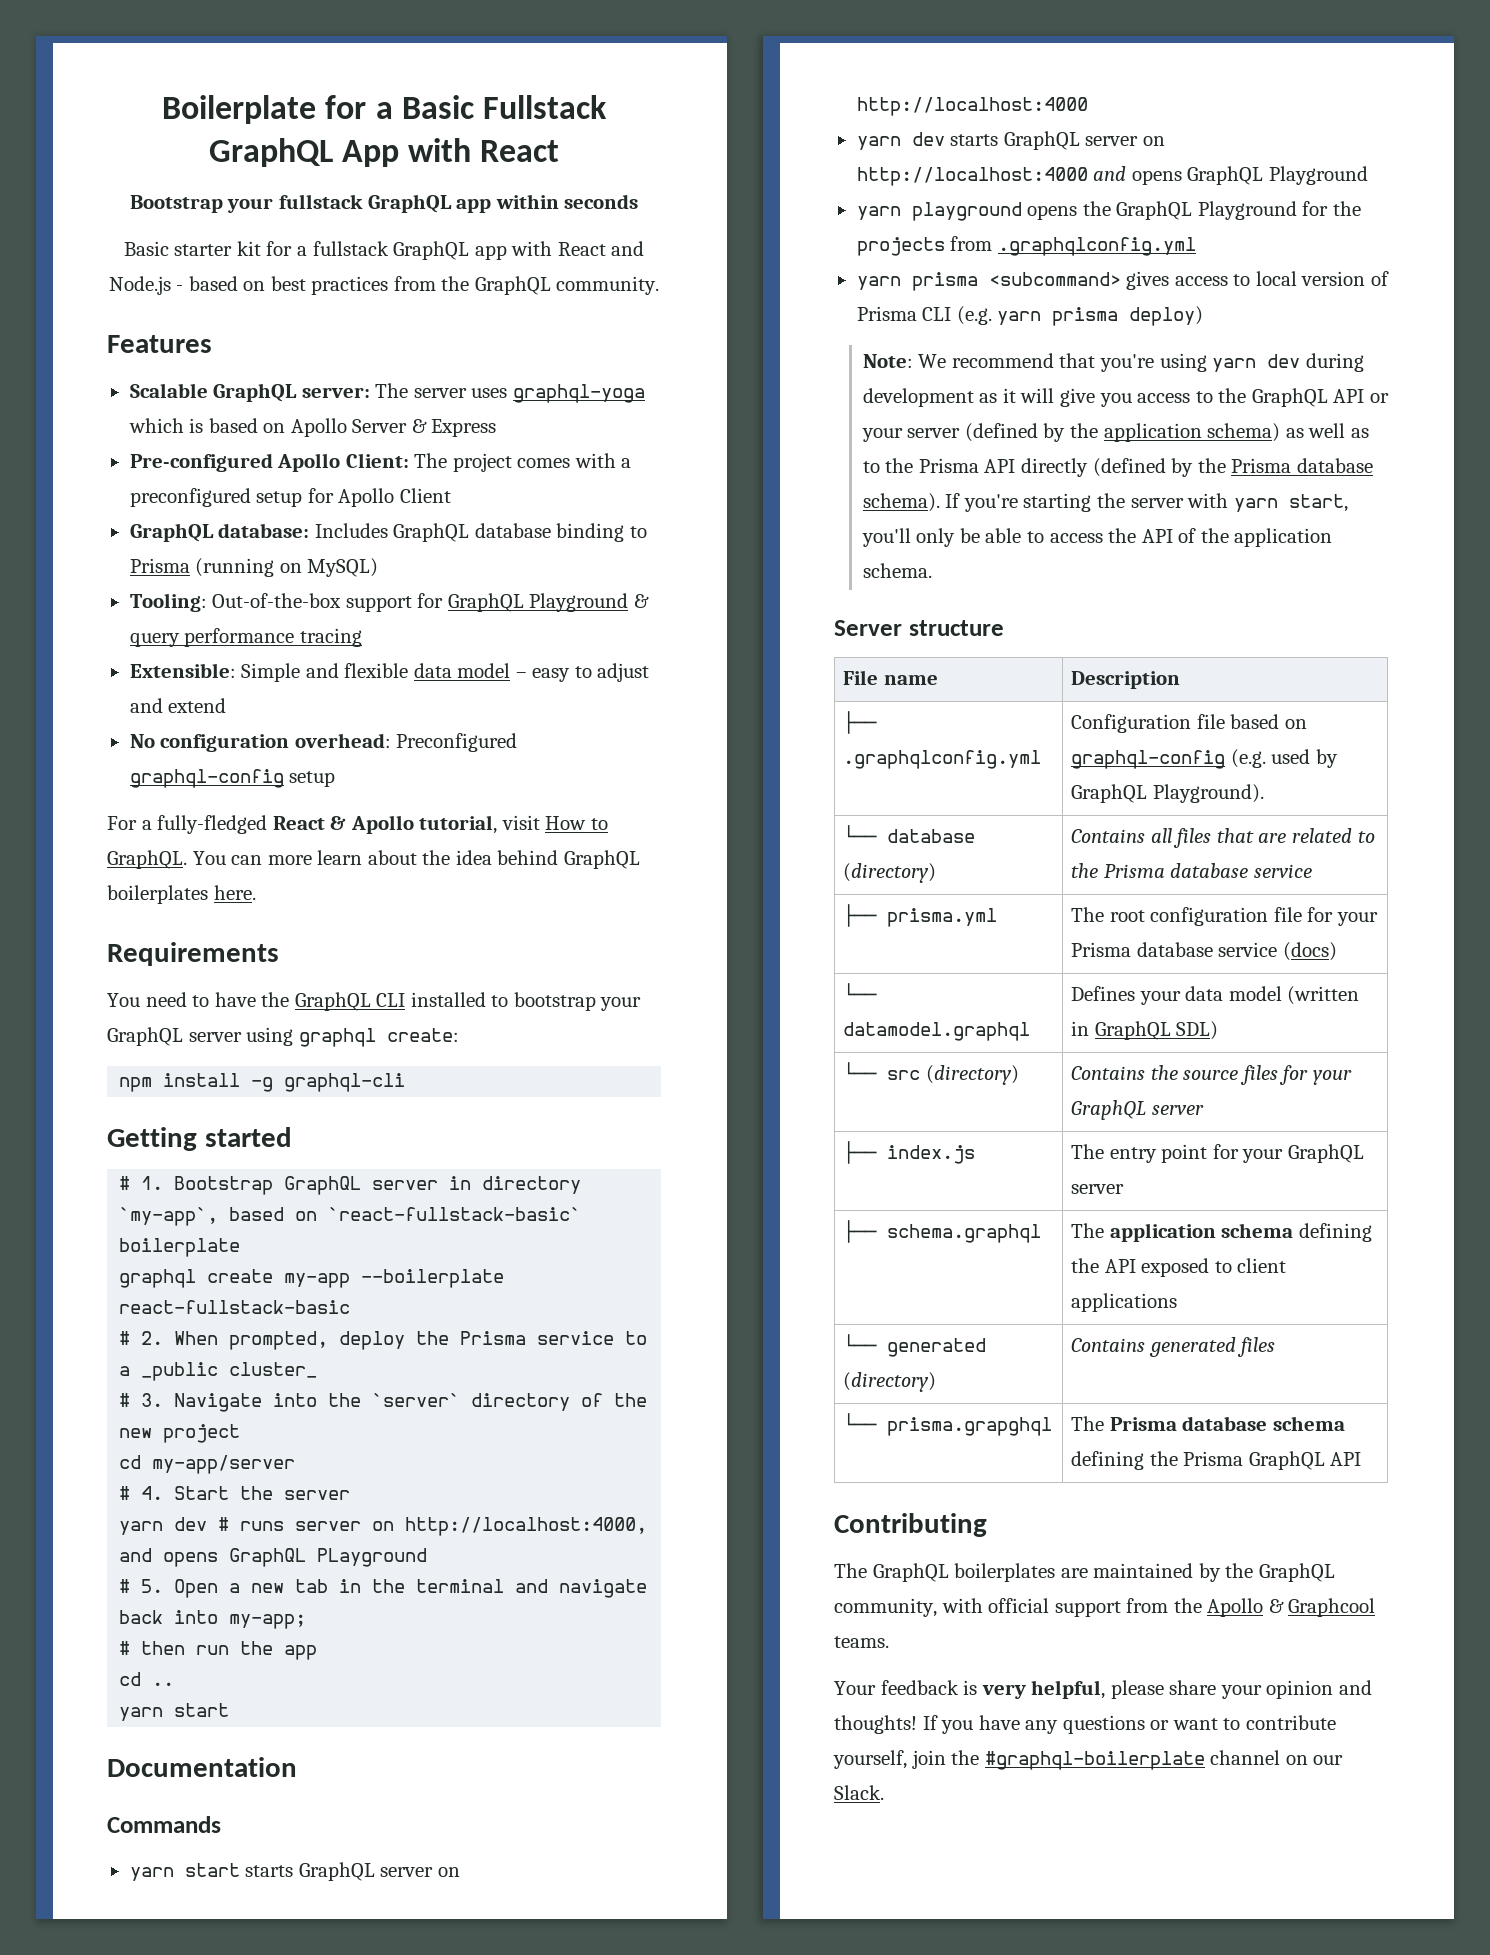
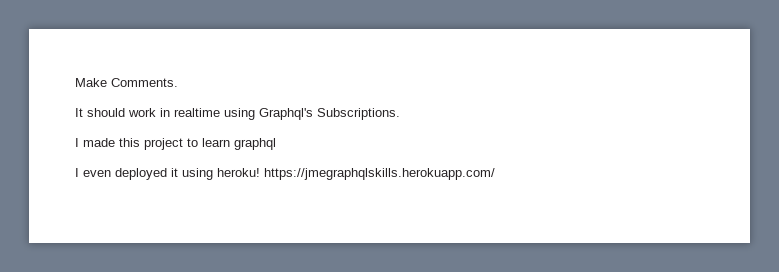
- Boilerplate for a Basic Fullstack GraphQL App with React
- Bootstrap your fullstack GraphQL app within seconds
- Basic starter kit for a fullstack GraphQL app with React and Node.js - based on best practices from the GraphQL community.
- Features
- Scalable GraphQL server: The server uses graphql-yoga which is based on Apollo Server & Express
- Pre-configured Apollo Client: The project comes with a preconfigured setup for Apollo Client
- GraphQL database: Includes GraphQL database binding to Prisma (running on MySQL)
- Tooling: Out-of-the-box support for GraphQL Playground & query performance tracing
- Extensible: Simple and flexible data model – easy to adjust and extend
- No configuration overhead: Preconfigured graphql-config setup
- For a fully-fledged React & Apollo tutorial, visit How to GraphQL. You can more learn about the idea behind GraphQL boilerplates here.
- Requirements
- You need to have the GraphQL CLI installed to bootstrap your GraphQL server using graphql create:
- npm install -g graphql-cli
- Getting started
- # 1. Bootstrap GraphQL server in directory `my-app`, based on `react-fullstack-basic` boilerplate
- graphql create my-app --boilerplate react-fullstack-basic
- # 2. When prompted, deploy the Prisma service to a _public cluster_
- # 3. Navigate into the `server` directory of the new project
- cd my-app/server
- # 4. Start the server
- yarn dev # runs server on http://localhost:4000, and opens GraphQL PLayground
- # 5. Open a new tab in the terminal and navigate back into my-app;
- # then run the app
- cd ..
- yarn start
- Documentation
- Commands
- yarn start starts GraphQL server on http://localhost:4000
- yarn dev starts GraphQL server on http://localhost:4000 and opens GraphQL Playground
- yarn playground opens the GraphQL Playground for the projects from .graphqlconfig.yml
- yarn prisma <subcommand> gives access to local version of Prisma CLI (e.g. yarn prisma deploy)
- Note: We recommend that you're using yarn dev during development as it will give you access to the GraphQL API or your server (defined by the application schema) as well as to the Prisma API directly (defined by the Prisma database schema). If you're starting the server with yarn start, you'll only be able to access the API of the application schema.
- Server structure
- File name | Description
- ├── .graphqlconfig.yml | Configuration file based on graphql-config (e.g. used by GraphQL Playground).
- └── database (directory) | Contains all files that are related to the Prisma database service
- ├── prisma.yml | The root configuration file for your Prisma database service (docs)
- └── datamodel.graphql | Defines your data model (written in GraphQL SDL)
- └── src (directory) | Contains the source files for your GraphQL server
- ├── index.js | The entry point for your GraphQL server
- ├── schema.graphql | The application schema defining the API exposed to client applications
- └── generated (directory) | Contains generated files
- └── prisma.grapghql | The Prisma database schema defining the Prisma GraphQL API
- Contributing
- The GraphQL boilerplates are maintained by the GraphQL community, with official support from the Apollo & Graphcool teams.
- Your feedback is very helpful, please share your opinion and thoughts! If you have any questions or want to contribute yourself, join the #graphql-boilerplate channel on our Slack.
+ Make Comments.
+ It should work in realtime using Graphql's Subscriptions.
+ I made this project to learn graphql
+ I even deployed it using heroku! https://jmegraphqlskills.herokuapp.com/

